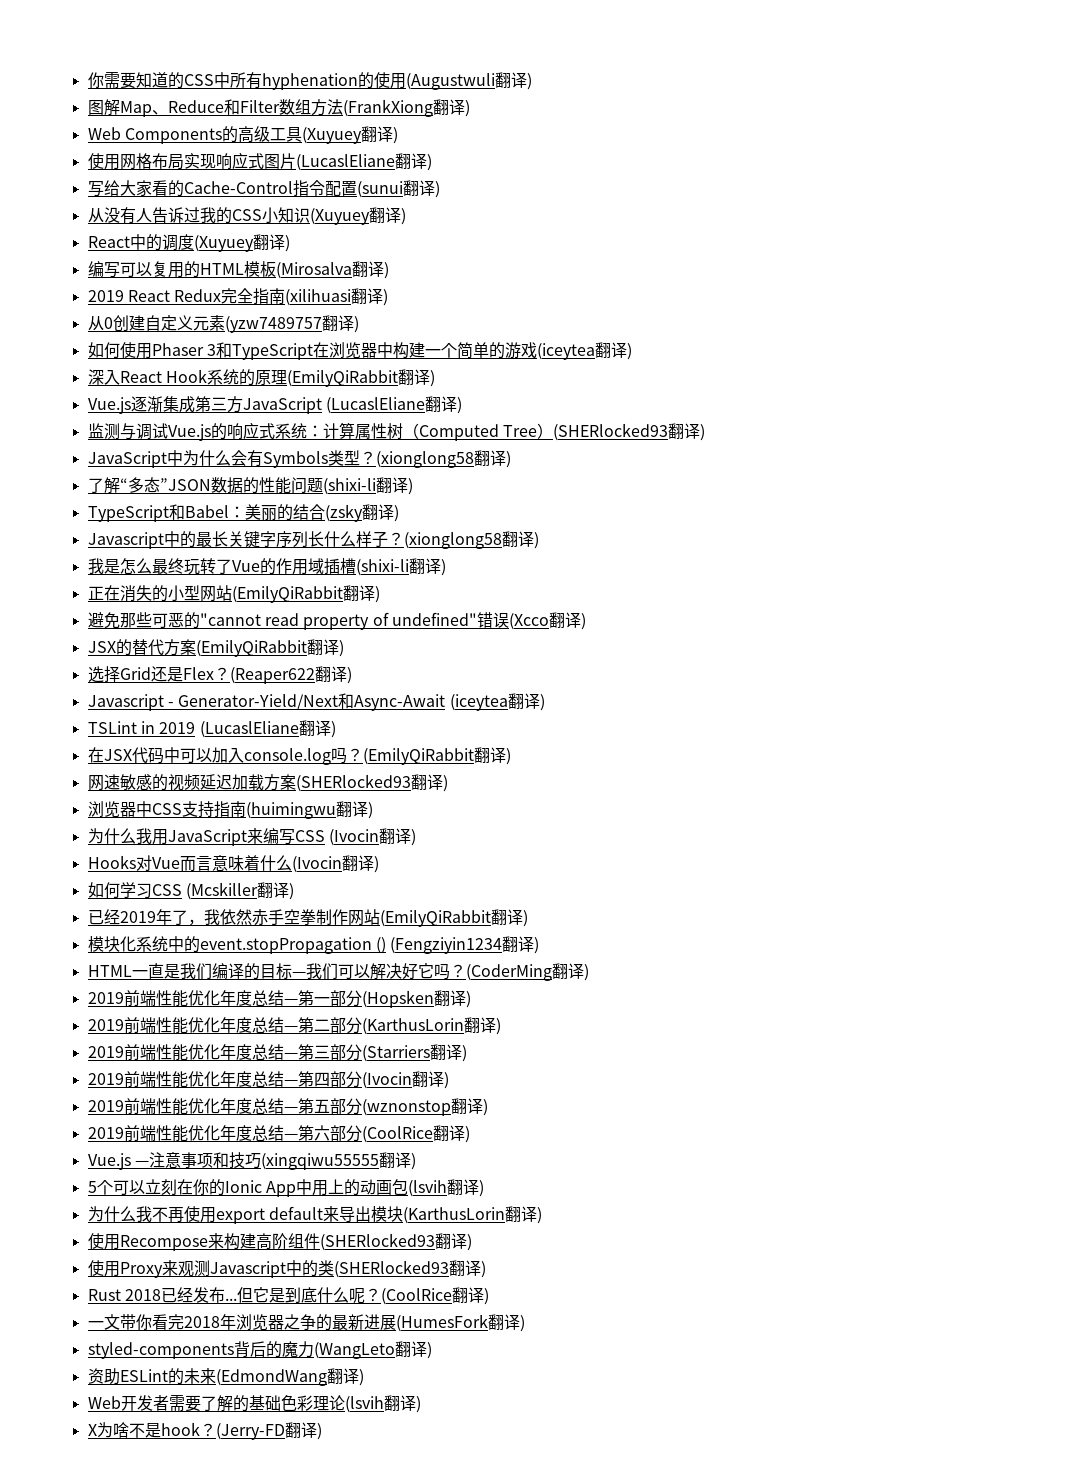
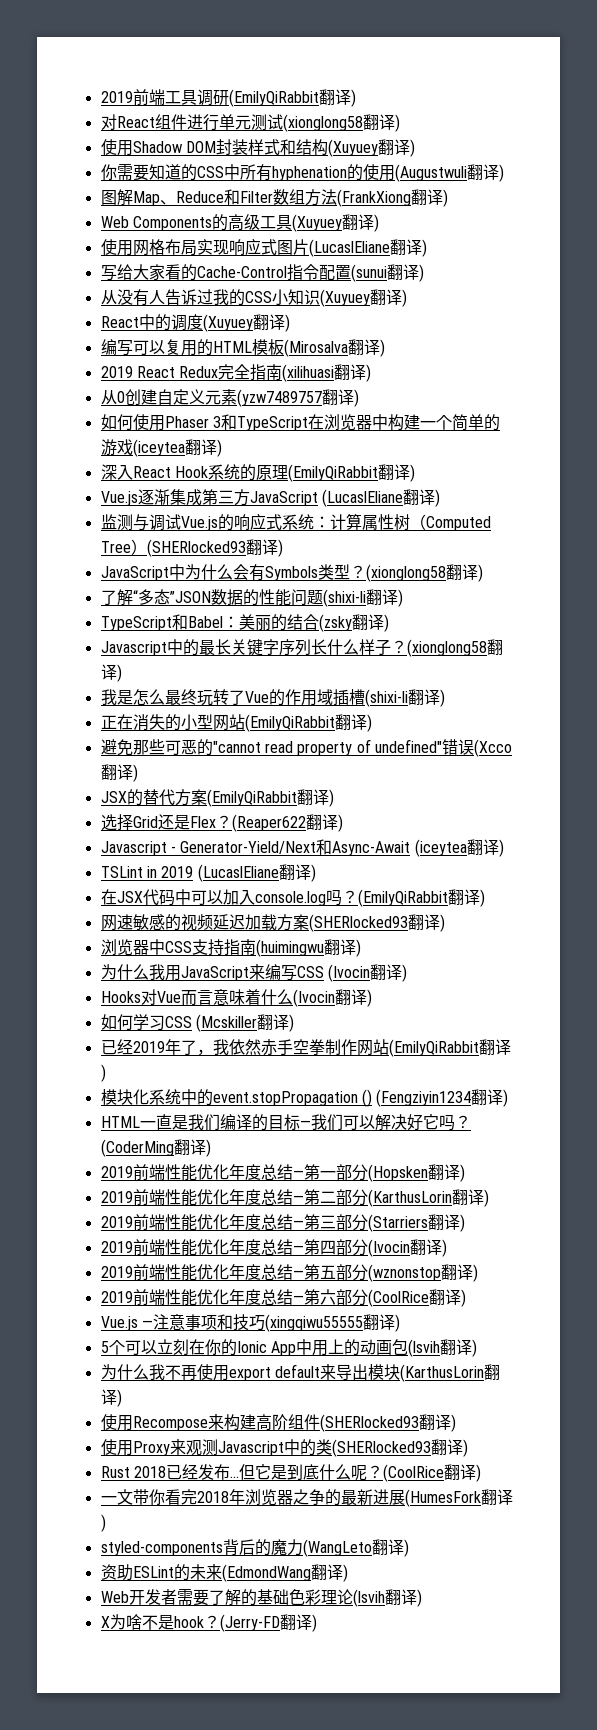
+ 2019前端工具调研(EmilyQiRabbit翻译)
+ 对React组件进行单元测试(xionglong58翻译)
+ 使用Shadow DOM封装样式和结构(Xuyuey翻译)

